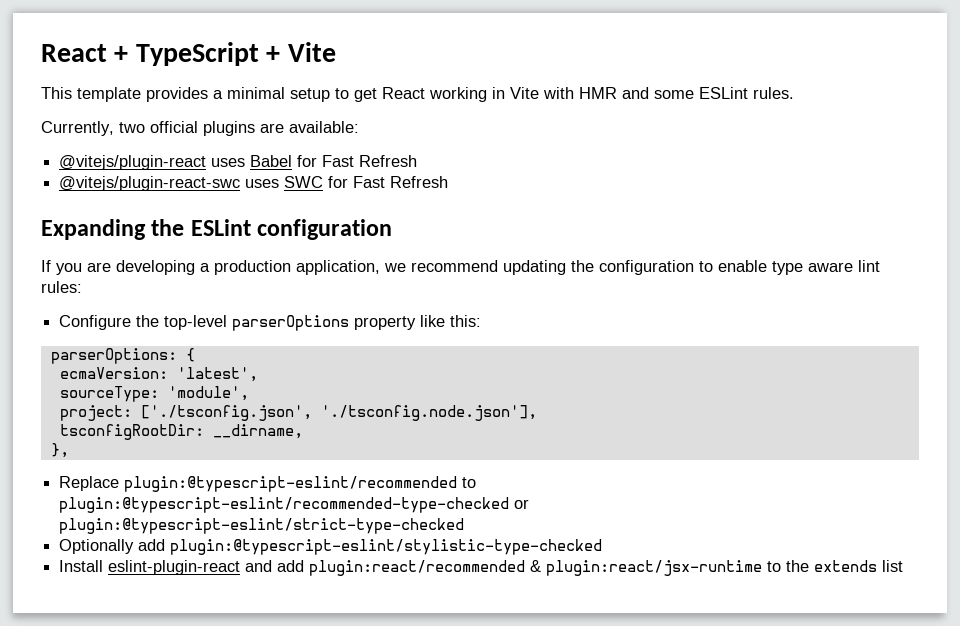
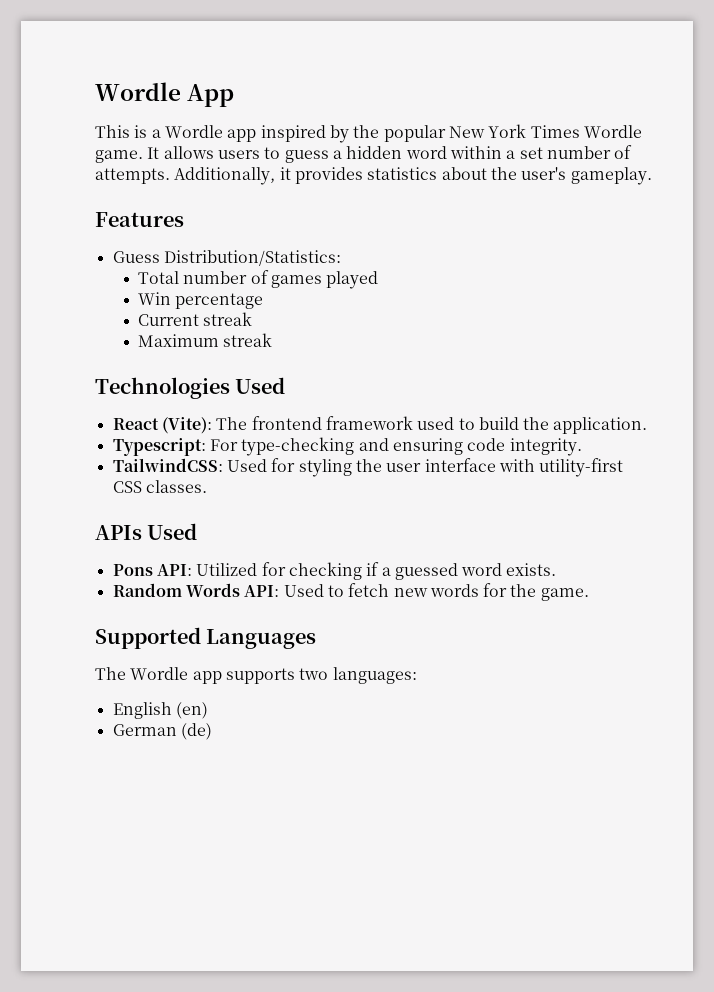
- React + TypeScript + Vite
- This template provides a minimal setup to get React working in Vite with HMR and some ESLint rules.
- Currently, two official plugins are available:
- @vitejs/plugin-react uses Babel for Fast Refresh
- @vitejs/plugin-react-swc uses SWC for Fast Refresh
- Expanding the ESLint configuration
- If you are developing a production application, we recommend updating the configuration to enable type aware lint rules:
- Configure the top-level parserOptions property like this:
- parserOptions: {
- ecmaVersion: 'latest',
- sourceType: 'module',
- project: ['./tsconfig.json', './tsconfig.node.json'],
- tsconfigRootDir: __dirname,
- },
- Replace plugin:@typescript-eslint/recommended to plugin:@typescript-eslint/recommended-type-checked or plugin:@typescript-eslint/strict-type-checked
- Optionally add plugin:@typescript-eslint/stylistic-type-checked
- Install eslint-plugin-react and add plugin:react/recommended & plugin:react/jsx-runtime to the extends list
+ Wordle App
+ This is a Wordle app inspired by the popular New York Times Wordle game. It allows users to guess a hidden word within a set number of attempts. Additionally, it provides statistics about the user's gameplay.
+ Features
+ Guess Distribution/Statistics:
+ Total number of games played
+ Win percentage
+ Current streak
+ Maximum streak
+ Technologies Used
+ React (Vite): The frontend framework used to build the application.
+ Typescript: For type-checking and ensuring code integrity.
+ TailwindCSS: Used for styling the user interface with utility-first CSS classes.
+ APIs Used
+ Pons API: Utilized for checking if a guessed word exists.
+ Random Words API: Used to fetch new words for the game.
+ Supported Languages
+ The Wordle app supports two languages:
+ English (en)
+ German (de)

